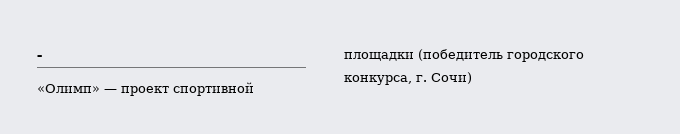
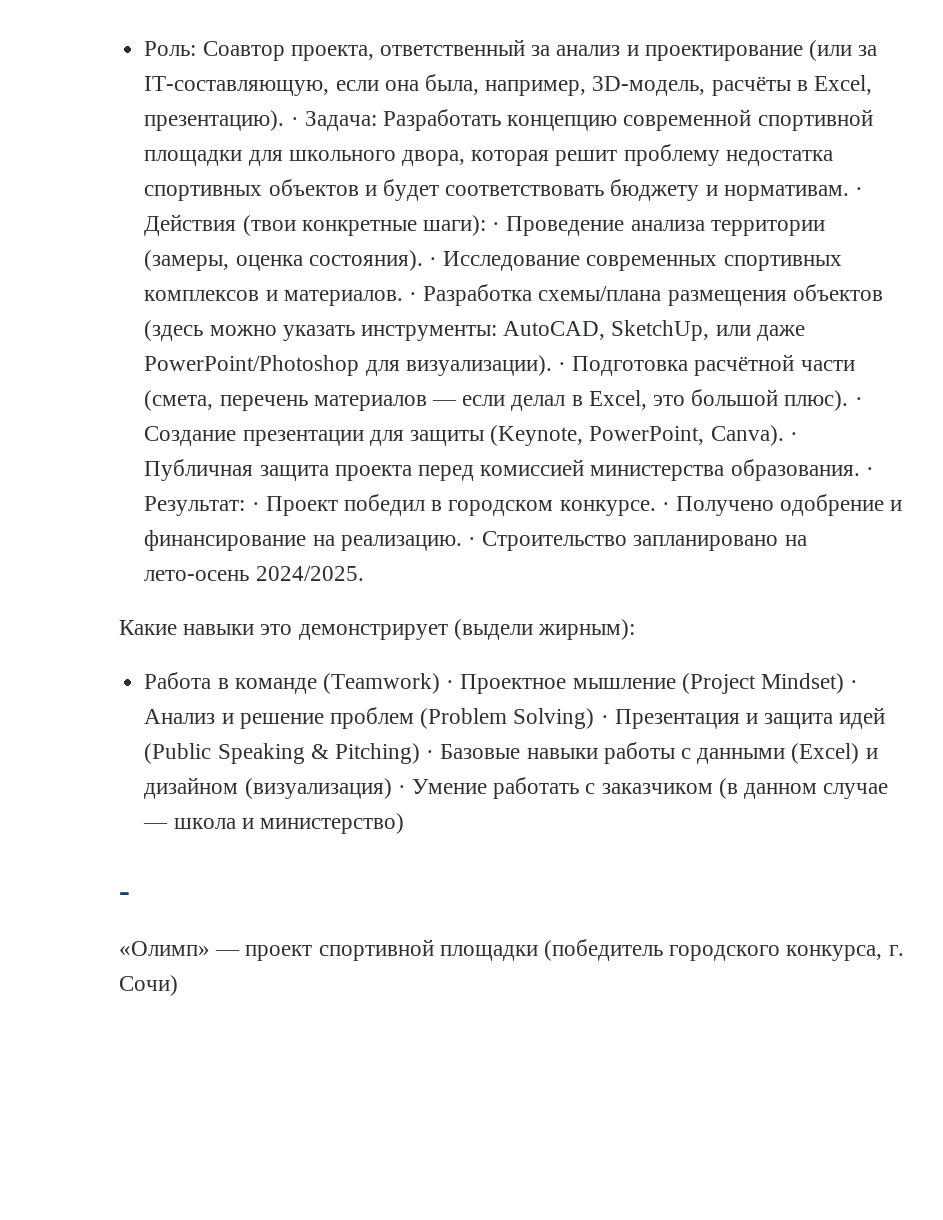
+ Роль: Соавтор проекта, ответственный за анализ и проектирование (или за IT-составляющую, если она была, например, 3D-модель, расчёты в Excel, презентацию). · Задача: Разработать концепцию современной спортивной площадки для школьного двора, которая решит проблему недостатка спортивных объектов и будет соответствовать бюджету и нормативам. · Действия (твои конкретные шаги): · Проведение анализа территории (замеры, оценка состояния). · Исследование современных спортивных комплексов и материалов. · Разработка схемы/плана размещения объектов (здесь можно указать инструменты: AutoCAD, SketchUp, или даже PowerPoint/Photoshop для визуализации). · Подготовка расчётной части (смета, перечень материалов — если делал в Excel, это большой плюс). · Создание презентации для защиты (Keynote, PowerPoint, Canva). · Публичная защита проекта перед комиссией министерства образования. · Результат: · Проект победил в городском конкурсе. · Получено одобрение и финансирование на реализацию. · Строительство запланировано на лето-осень 2024/2025.
+ Какие навыки это демонстрирует (выдели жирным):
+ Работа в команде (Teamwork) · Проектное мышление (Project Mindset) · Анализ и решение проблем (Problem Solving) · Презентация и защита идей (Public Speaking & Pitching) · Базовые навыки работы с данными (Excel) и дизайном (визуализация) · Умение работать с заказчиком (в данном случае — школа и министерство)

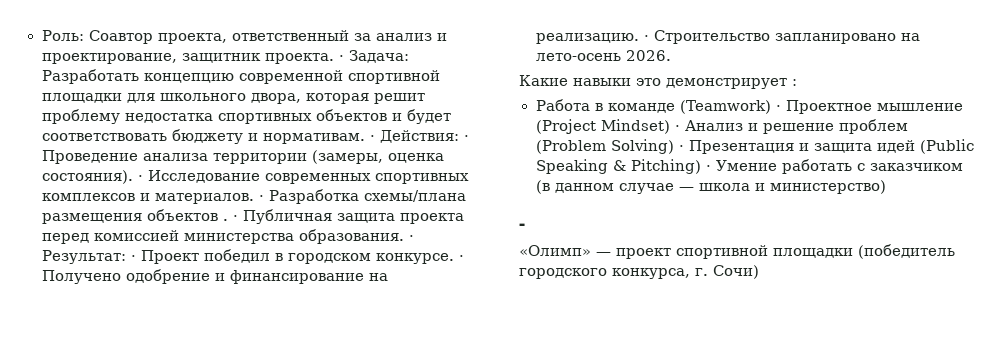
- Роль: Соавтор проекта, ответственный за анализ и проектирование (или за IT-составляющую, если она была, например, 3D-модель, расчёты в Excel, презентацию).
+ Роль: Соавтор проекта, ответственный за анализ и проектирование, защитник проекта.
- · Действия (твои конкретные шаги): · Проведение анализа территории (замеры, оценка состояния).
+ · Действия: · Проведение анализа территории (замеры, оценка состояния).
- · Разработка схемы/плана размещения объектов (здесь можно указать инструменты: AutoCAD, SketchUp, или даже PowerPoint/Photoshop для визуализации). · Подготовка расчётной части (смета, перечень материалов — если делал в Excel, это большой плюс). · Создание презентации для защиты (Keynote, PowerPoint, Canva).
+ · Разработка схемы/плана размещения объектов .
- · Строительство запланировано на лето-осень 2024/2025.
+ · Строительство запланировано на лето-осень 2026.
- Какие навыки это демонстрирует (выдели жирным):
+ Какие навыки это демонстрирует :
- Работа в команде (Teamwork) · Проектное мышление (Project Mindset) · Анализ и решение проблем (Problem Solving) · Презентация и защита идей (Public Speaking & Pitching) · Базовые навыки работы с данными (Excel) и дизайном (визуализация) · Умение работать с заказчиком (в данном случае — школа и министерство)
+ Работа в команде (Teamwork) · Проектное мышление (Project Mindset) · Анализ и решение проблем (Problem Solving) · Презентация и защита идей (Public Speaking & Pitching) · Умение работать с заказчиком (в данном случае — школа и министерство)

